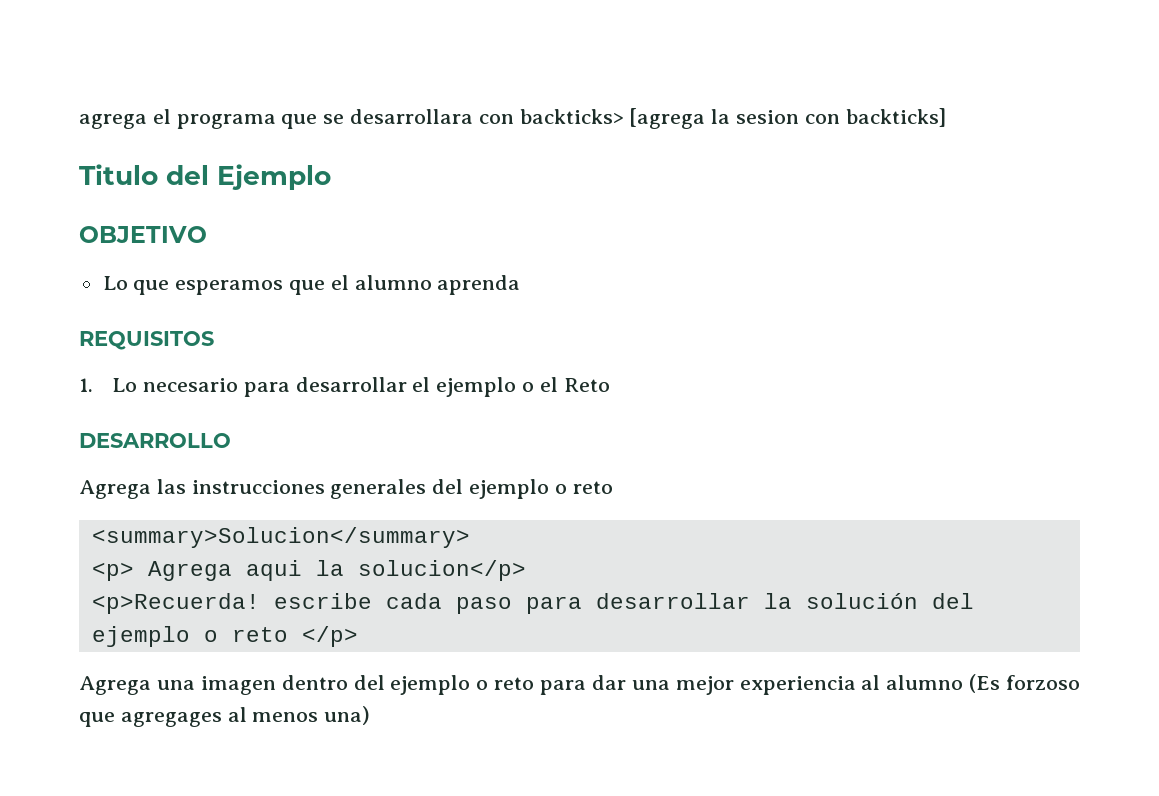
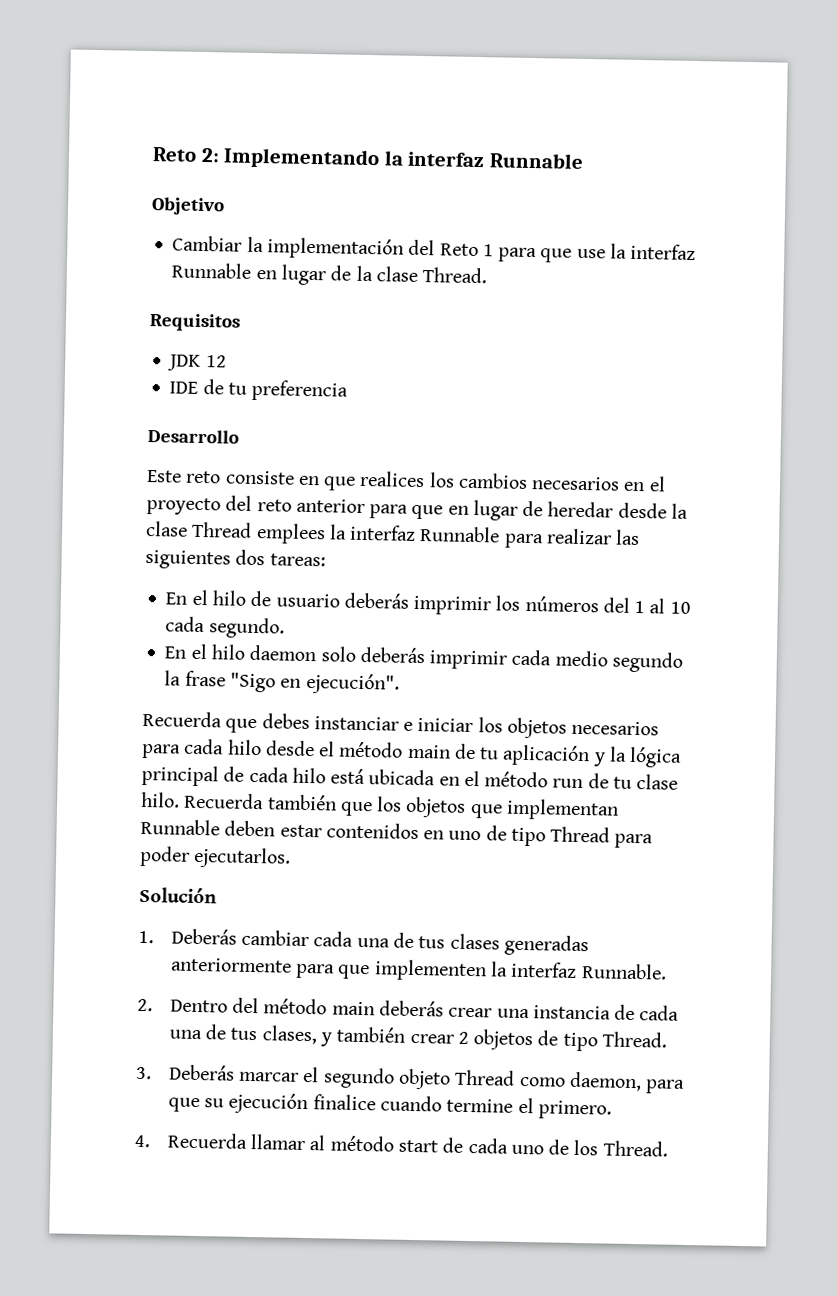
- agrega el programa que se desarrollara con backticks> [agrega la sesion con backticks]
- Titulo del Ejemplo
- OBJETIVO
- Lo que esperamos que el alumno aprenda
- REQUISITOS
- 1. Lo necesario para desarrollar el ejemplo o el Reto
- DESARROLLO
- Agrega las instrucciones generales del ejemplo o reto
- <summary>Solucion</summary>
- <p> Agrega aqui la solucion</p>
- <p>Recuerda! escribe cada paso para desarrollar la solución del ejemplo o reto </p>
- Agrega una imagen dentro del ejemplo o reto para dar una mejor experiencia al alumno (Es forzoso que agregages al menos una)
+ Reto 2: Implementando la interfaz Runnable
+ Objetivo
+ Cambiar la implementación del Reto 1 para que use la interfaz Runnable en lugar de la clase Thread.
+ Requisitos
+ JDK 12
+ IDE de tu preferencia
+ Desarrollo
+ Este reto consiste en que realices los cambios necesarios en el proyecto del reto anterior para que en lugar de heredar desde la clase Thread emplees la interfaz Runnable para realizar las siguientes dos tareas:
+ En el hilo de usuario deberás imprimir los números del 1 al 10 cada segundo.
+ En el hilo daemon solo deberás imprimir cada medio segundo la frase "Sigo en ejecución".
+ Recuerda que debes instanciar e iniciar los objetos necesarios para cada hilo desde el método main de tu aplicación y la lógica principal de cada hilo está ubicada en el método run de tu clase hilo. Recuerda también que los objetos que implementan Runnable deben estar contenidos en uno de tipo Thread para poder ejecutarlos.
+ Solución
+ 1. Deberás cambiar cada una de tus clases generadas anteriormente para que implementen la interfaz Runnable.
+ 2. Dentro del método main deberás crear una instancia de cada una de tus clases, y también crear 2 objetos de tipo Thread.
+ 3. Deberás marcar el segundo objeto Thread como daemon, para que su ejecución finalice cuando termine el primero.
+ 4. Recuerda llamar al método start de cada uno de los Thread.

